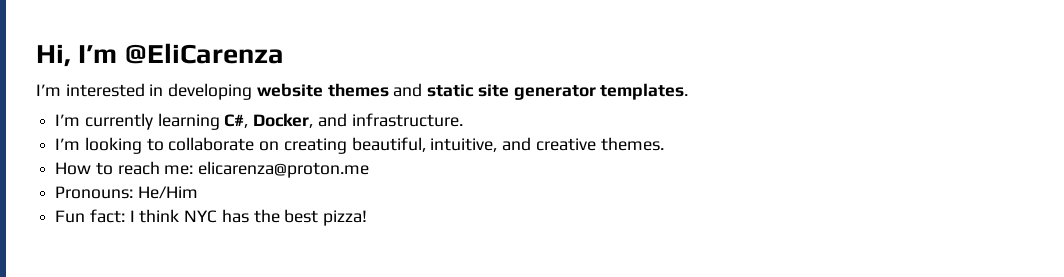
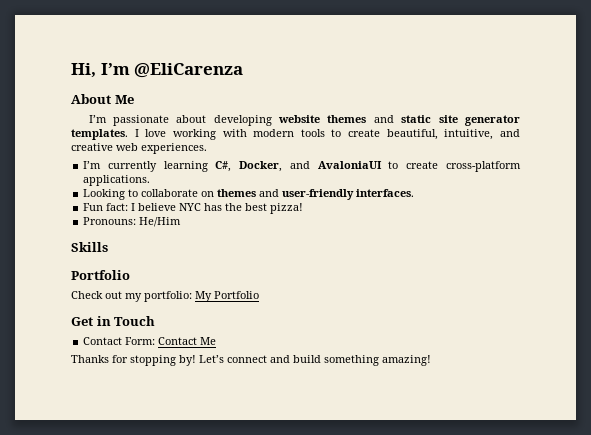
- I’m interested in developing website themes and static site generator templates.
+ About Me
+ I’m passionate about developing website themes and static site generator templates. I love working with modern tools to create beautiful, intuitive, and creative web experiences.
- I’m currently learning C#, Docker, and infrastructure.
- I’m looking to collaborate on creating beautiful, intuitive, and creative themes.
- How to reach me: elicarenza@proton.me
- Pronouns: He/Him
+ I’m currently learning C#, Docker, and AvaloniaUI to create cross-platform applications.
+ Looking to collaborate on themes and user-friendly interfaces.
- Fun fact: I think NYC has the best pizza!
+ Fun fact: I believe NYC has the best pizza!
+ Pronouns: He/Him
+ Skills
+ Portfolio
+ Check out my portfolio: My Portfolio
+ Get in Touch
+ Contact Form: Contact Me
+ Thanks for stopping by! Let’s connect and build something amazing!

